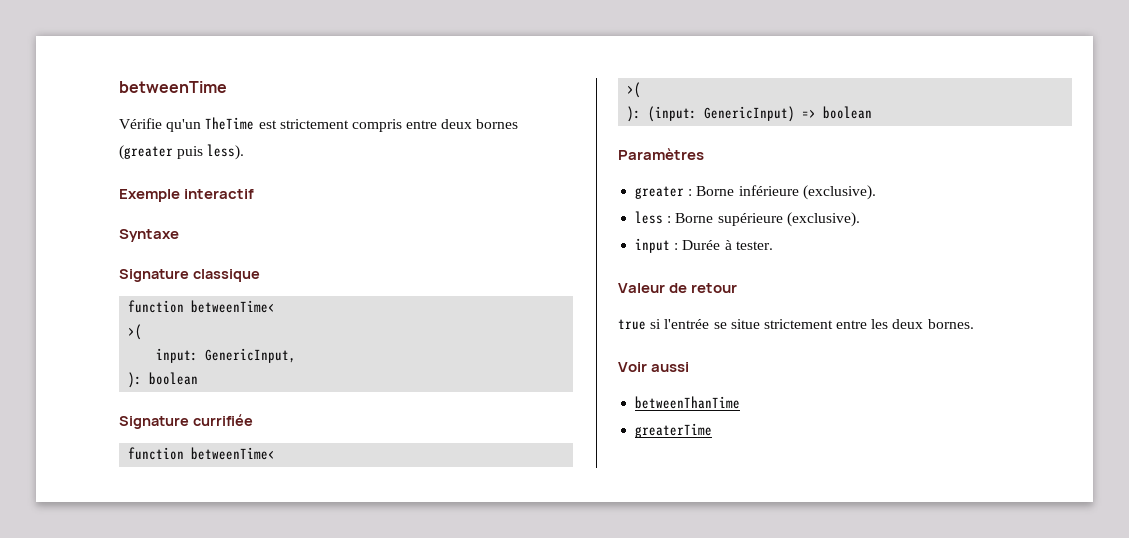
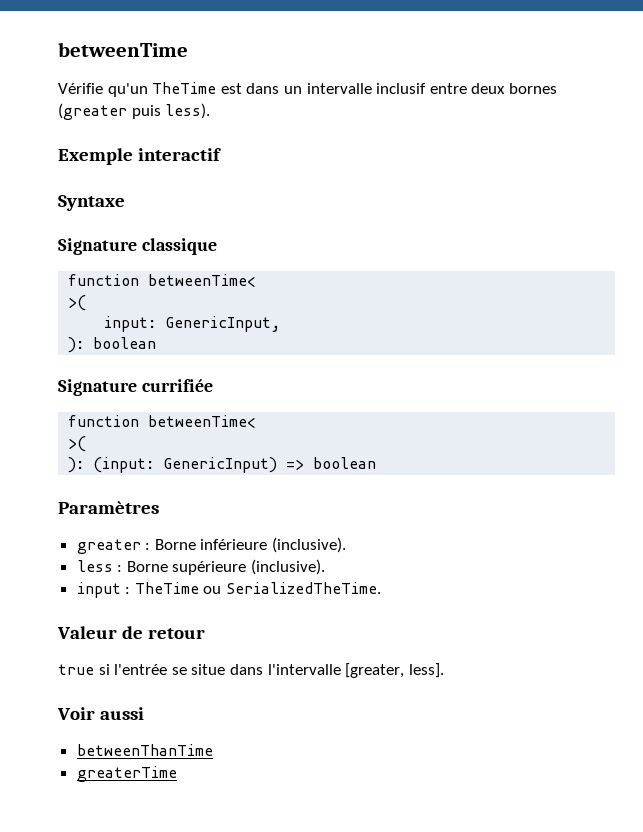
- Vérifie qu'un TheTime est strictement compris entre deux bornes (greater puis less).
+ Vérifie qu'un TheTime est dans un intervalle inclusif entre deux bornes (greater puis less).
- greater : Borne inférieure (exclusive).
+ greater : Borne inférieure (inclusive).
- less : Borne supérieure (exclusive).
+ less : Borne supérieure (inclusive).
- input : Durée à tester.
+ input : TheTime ou SerializedTheTime.
- true si l'entrée se situe strictement entre les deux bornes.
+ true si l'entrée se situe dans l'intervalle [greater, less].

